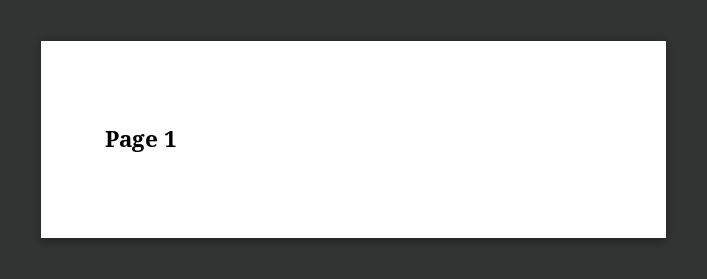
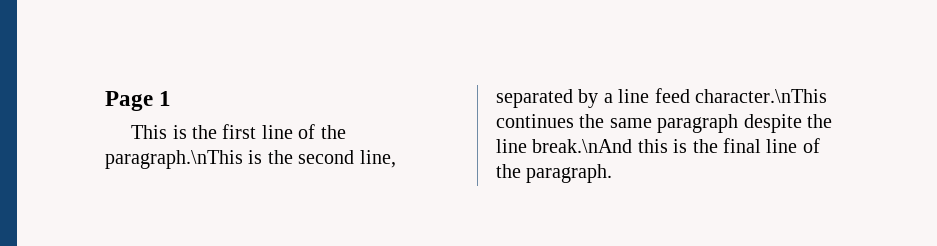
+ This is the first line of the paragraph.\nThis is the second line, separated by a line feed character.\nThis continues the same paragraph despite the line break.\nAnd this is the final line of the paragraph.

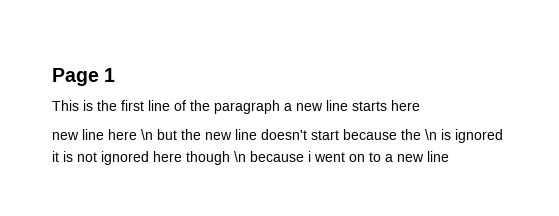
- This is the first line of the paragraph.\nThis is the second line, separated by a line feed character.\nThis continues the same paragraph despite the line break.\nAnd this is the final line of the paragraph.
+ This is the first line of the paragraph a new line starts here
+ new line here \n but the new line doesn't start because the \n is ignored it is not ignored here though \n because i went on to a new line

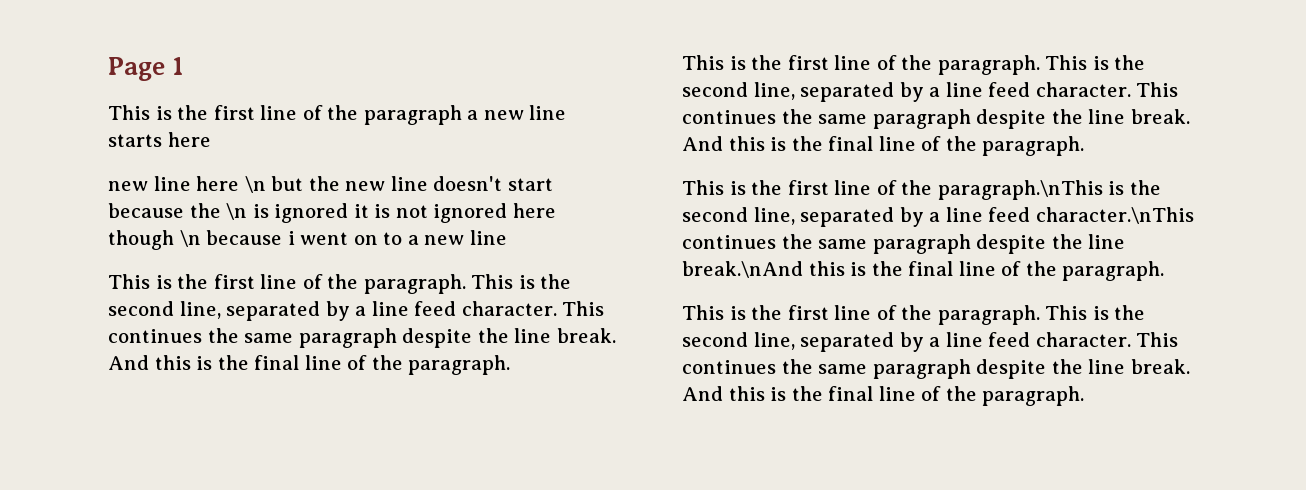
  new line here \n but the new line doesn't start because the \n is ignored it is not ignored here though \n because i went on to a new line
+ This is the first line of the paragraph. This is the second line, separated by a line feed character. This continues the same paragraph despite the line break. And this is the final line of the paragraph.
+ This is the first line of the paragraph. This is the second line, separated by a line feed character. This continues the same paragraph despite the line break. And this is the final line of the paragraph.
+ This is the first line of the paragraph.\nThis is the second line, separated by a line feed character.\nThis continues the same paragraph despite the line break.\nAnd this is the final line of the paragraph.
+ This is the first line of the paragraph. This is the second line, separated by a line feed character. This continues the same paragraph despite the line break. And this is the final line of the paragraph.

